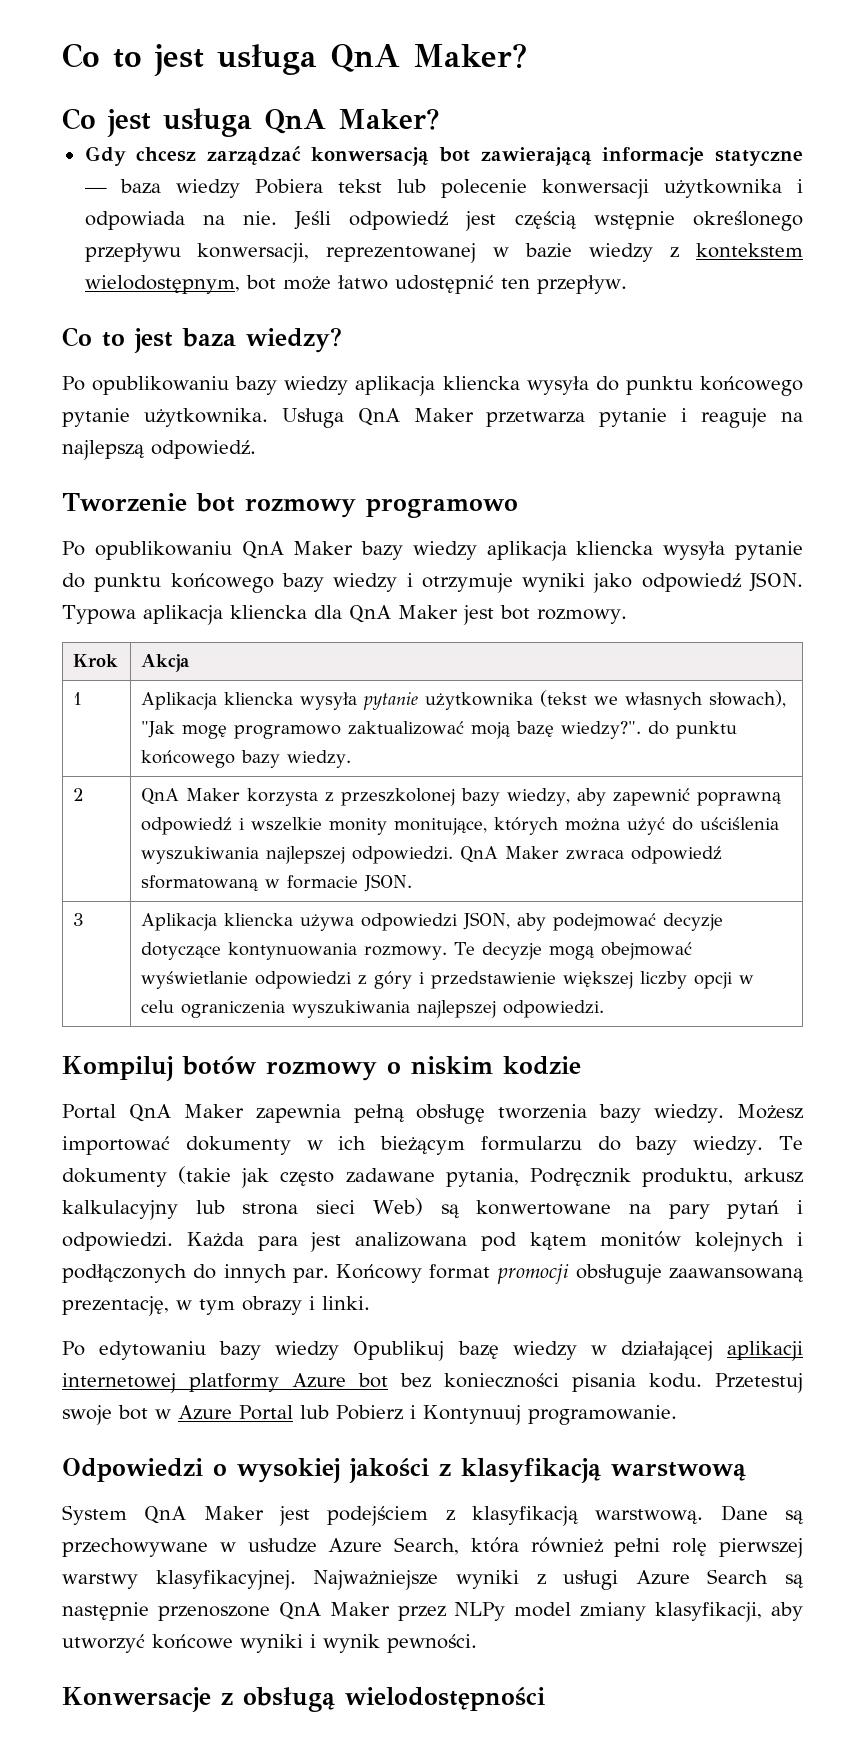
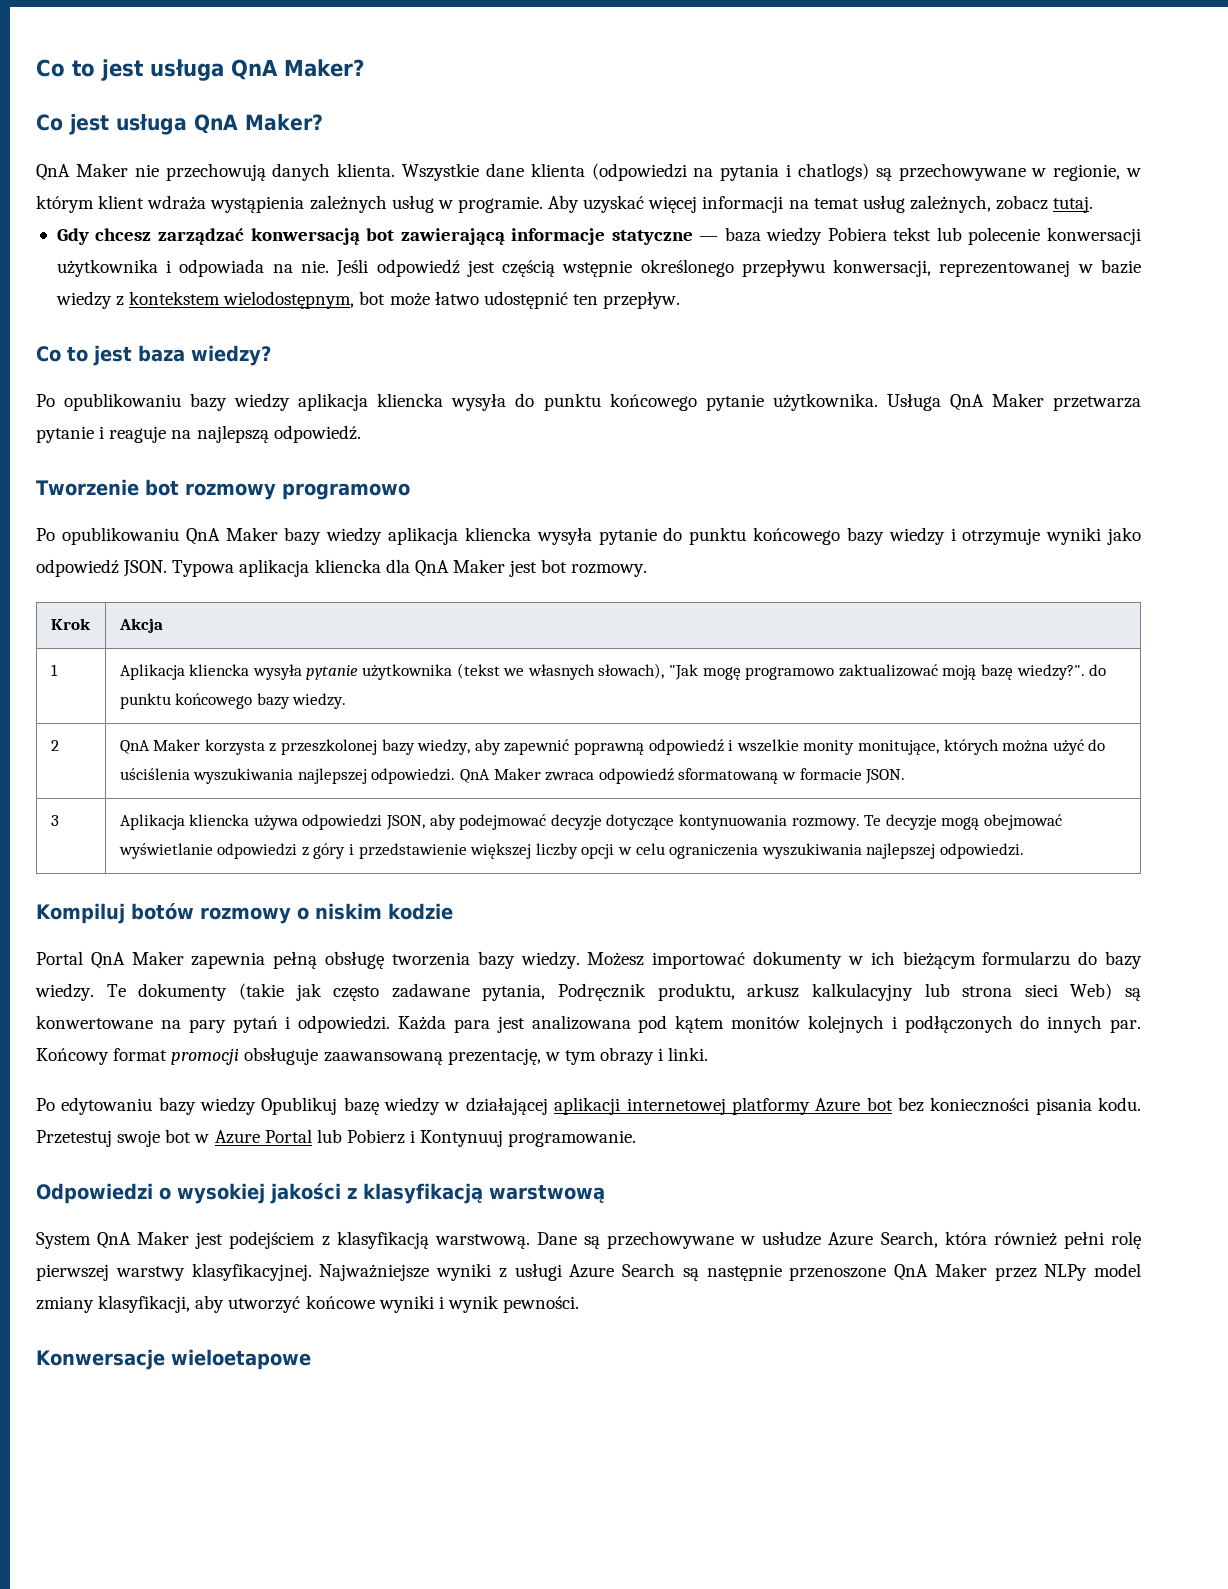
+ QnA Maker nie przechowują danych klienta. Wszystkie dane klienta (odpowiedzi na pytania i chatlogs) są przechowywane w regionie, w którym klient wdraża wystąpienia zależnych usług w programie. Aby uzyskać więcej informacji na temat usług zależnych, zobacz tutaj.
- Konwersacje z obsługą wielodostępności
+ Konwersacje wieloetapowe

